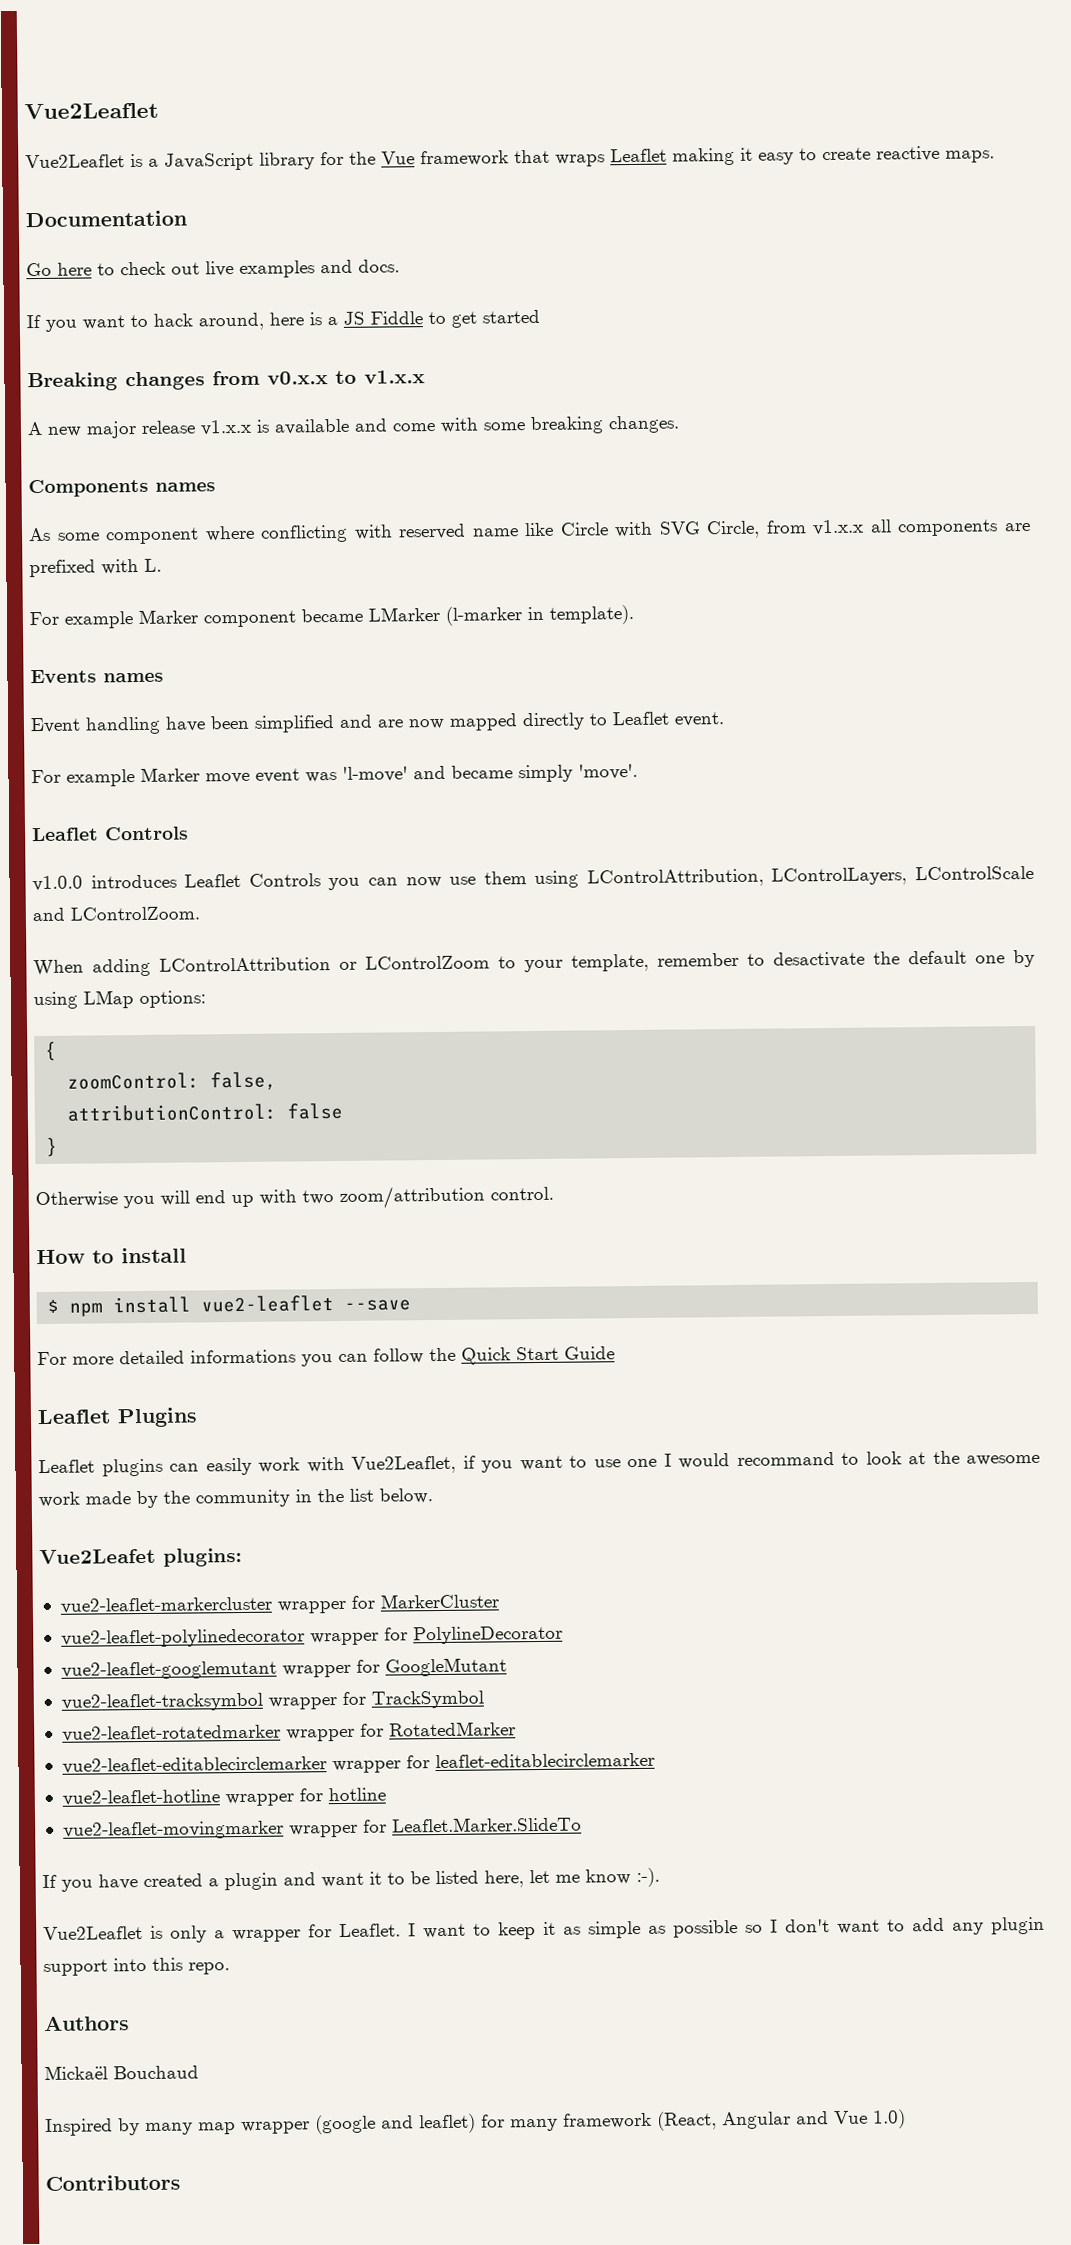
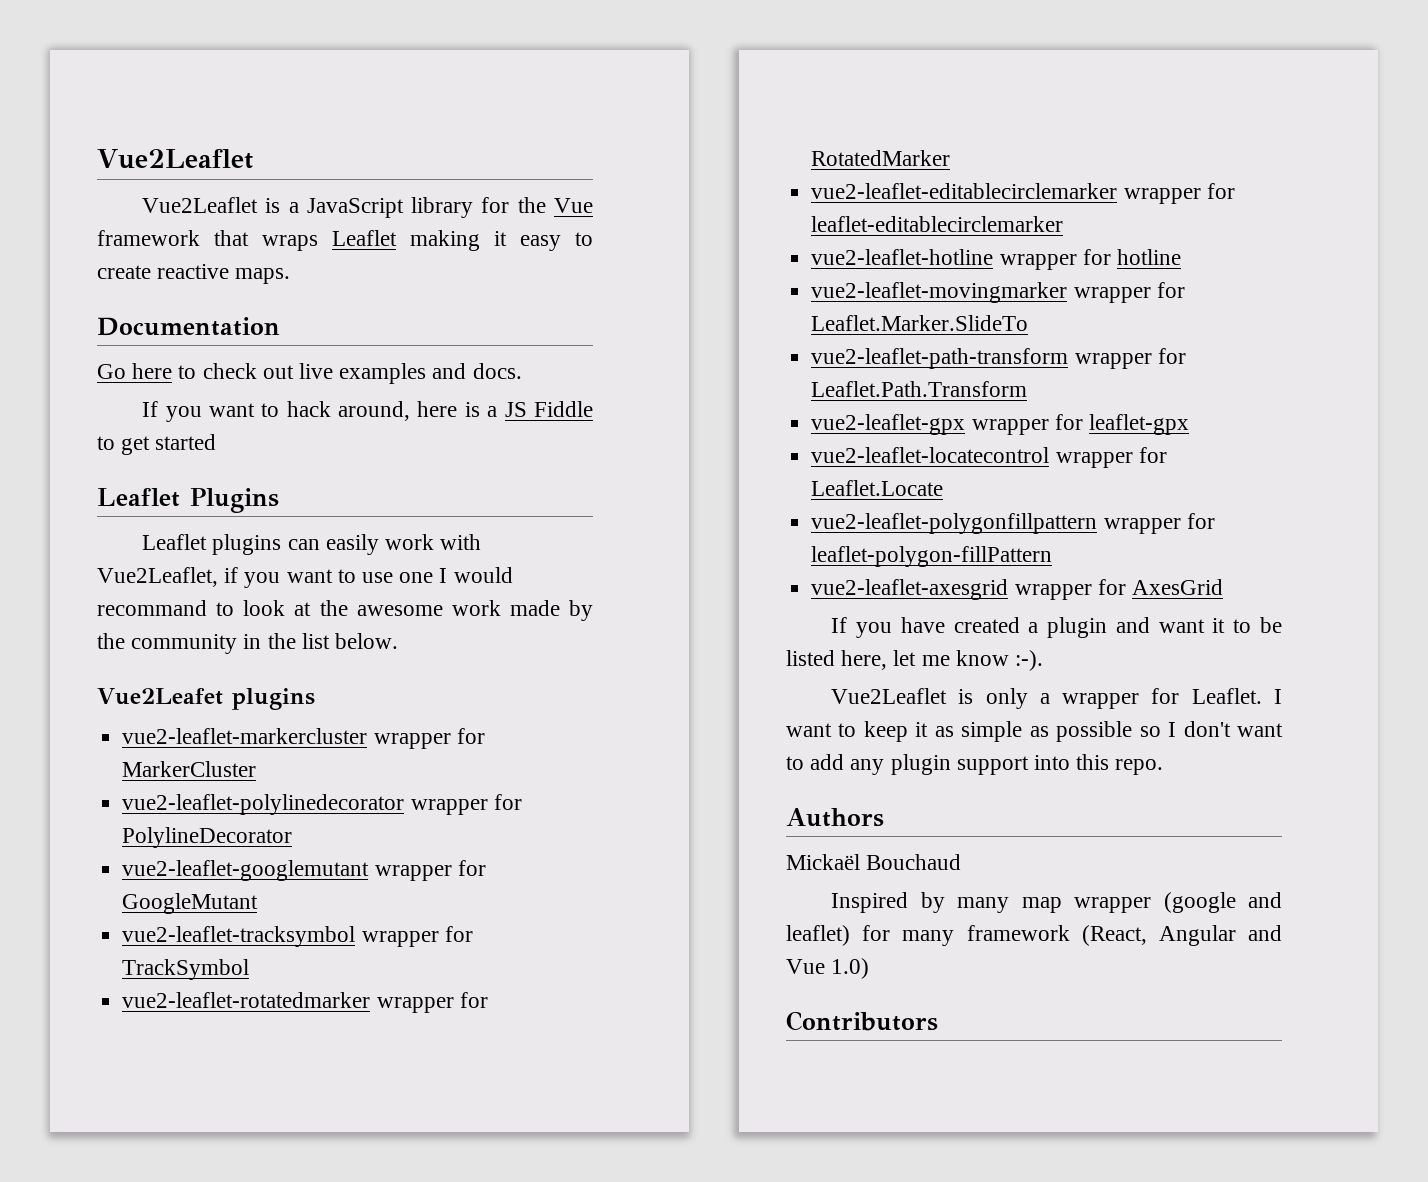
- Breaking changes from v0.x.x to v1.x.x
- A new major release v1.x.x is available and come with some breaking changes.
- Components names
- As some component where conflicting with reserved name like Circle with SVG Circle, from v1.x.x all components are prefixed with L.
- For example Marker component became LMarker (l-marker in template).
- Events names
- Event handling have been simplified and are now mapped directly to Leaflet event.
- For example Marker move event was 'l-move' and became simply 'move'.
- Leaflet Controls
- v1.0.0 introduces Leaflet Controls you can now use them using LControlAttribution, LControlLayers, LControlScale and LControlZoom.
- When adding LControlAttribution or LControlZoom to your template, remember to desactivate the default one by using LMap options:
- {
- zoomControl: false,
- attributionControl: false
- }
- Otherwise you will end up with two zoom/attribution control.
- How to install
- $ npm install vue2-leaflet --save
- For more detailed informations you can follow the Quick Start Guide
- Vue2Leafet plugins:
+ Vue2Leafet plugins
+ vue2-leaflet-path-transform wrapper for Leaflet.Path.Transform
+ vue2-leaflet-gpx wrapper for leaflet-gpx
+ vue2-leaflet-locatecontrol wrapper for Leaflet.Locate
+ vue2-leaflet-polygonfillpattern wrapper for leaflet-polygon-fillPattern
+ vue2-leaflet-axesgrid wrapper for AxesGrid

